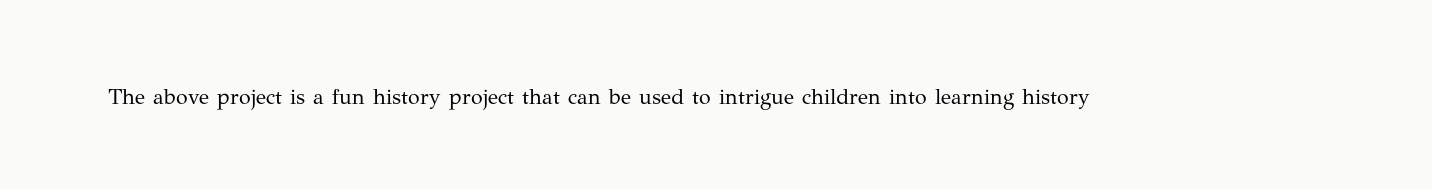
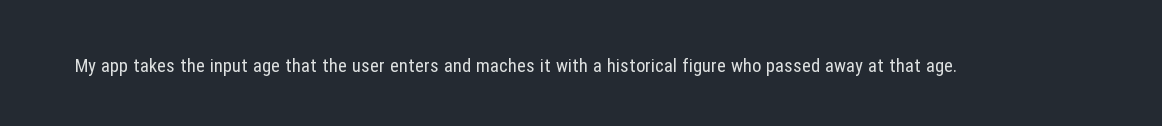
- The above project is a fun history project that can be used to intrigue children into learning history
+ My app takes the input age that the user enters and maches it with a historical figure who passed away at that age.

